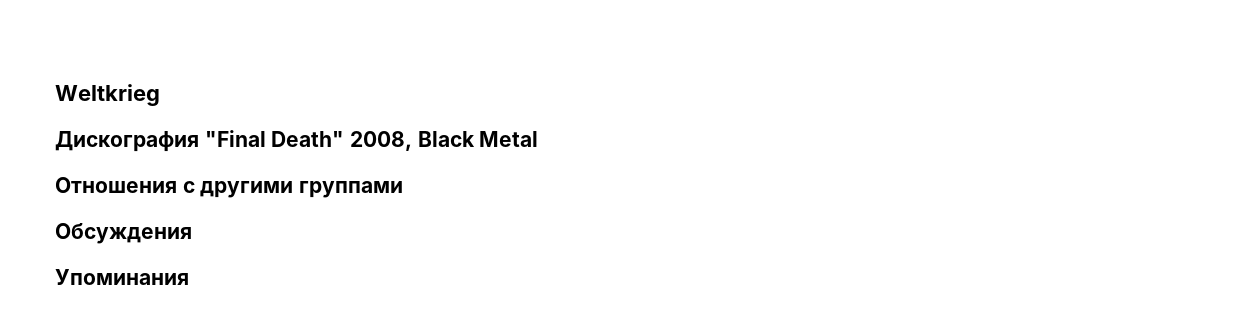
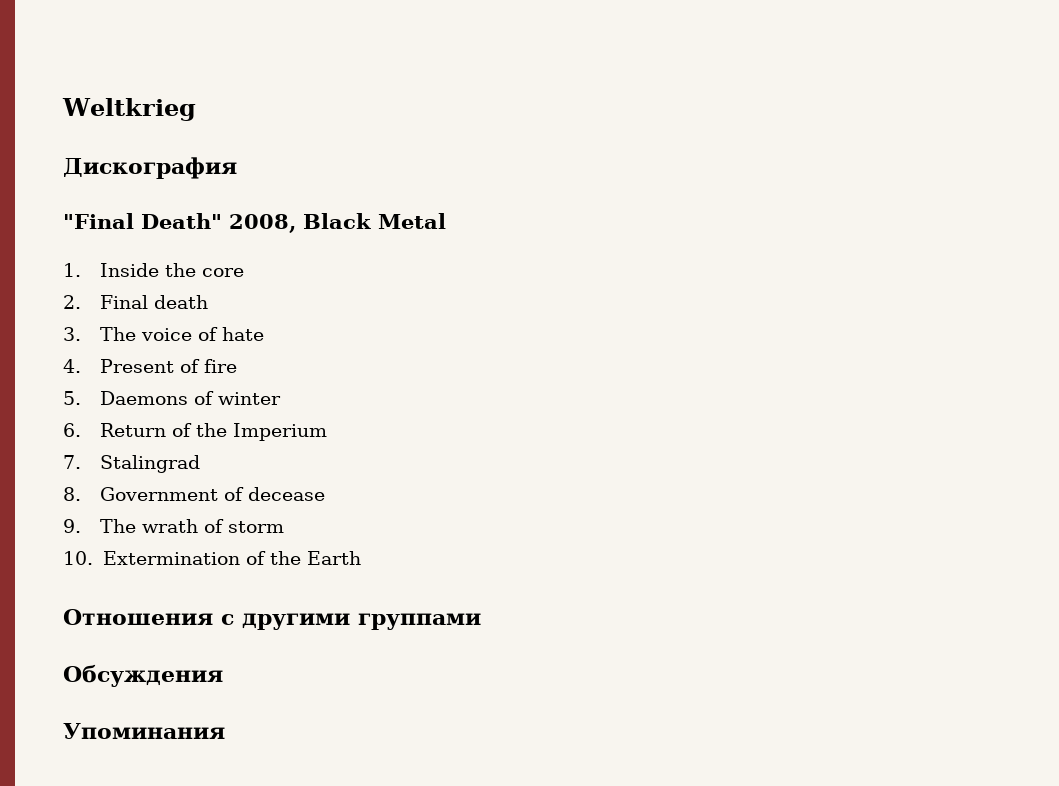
- Дискография "Final Death" 2008, Black Metal
+ Дискография
+ "Final Death" 2008, Black Metal
+ 1. Inside the core
+ 2. Final death
+ 3. The voice of hate
+ 4. Present of fire
+ 5. Daemons of winter
+ 6. Return of the Imperium
+ 7. Stalingrad
+ 8. Government of decease
+ 9. The wrath of storm
+ 10. Extermination of the Earth

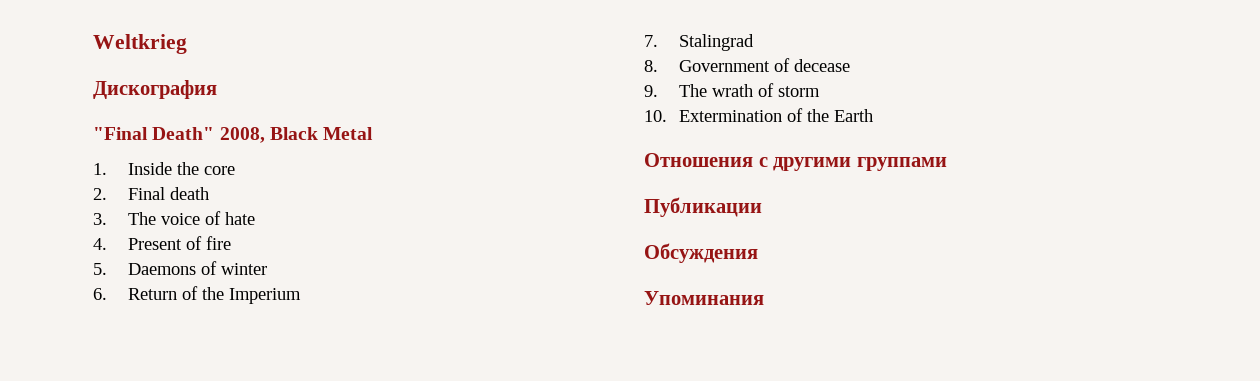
+ Публикации

